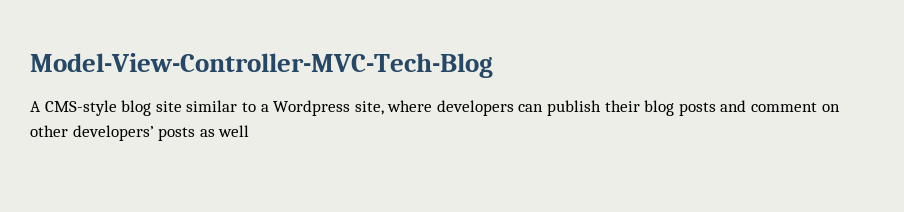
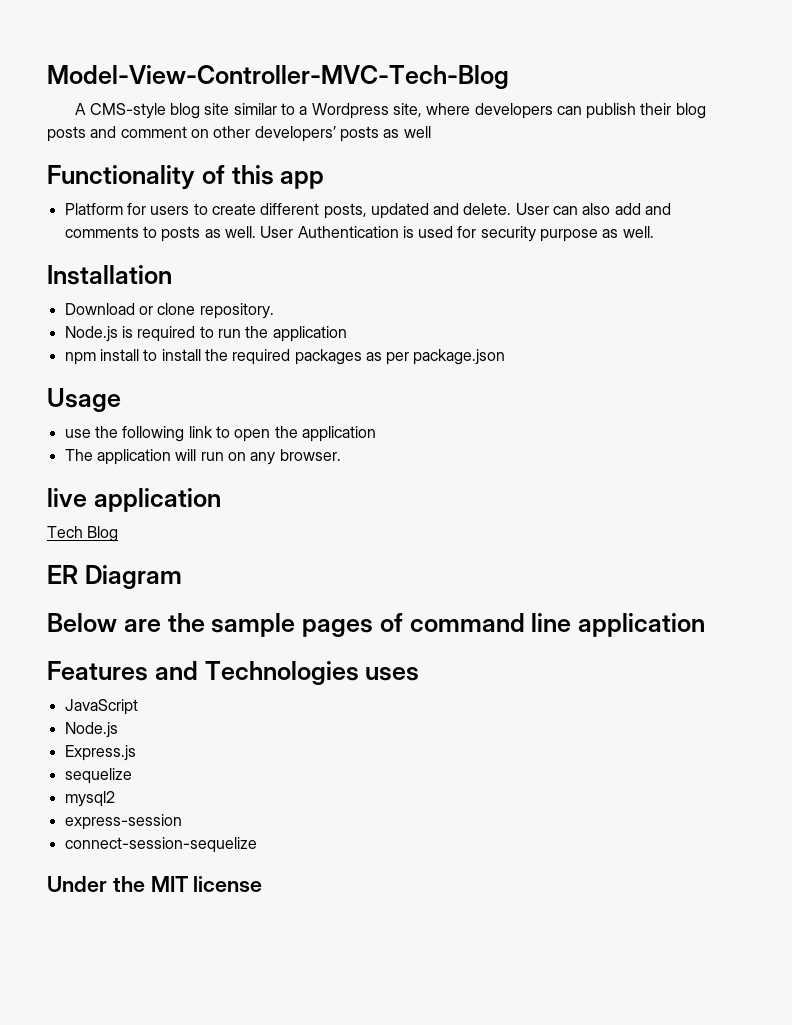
+ Functionality of this app
+ Platform for users to create different posts, updated and delete. User can also add and comments to posts as well. User Authentication is used for security purpose as well.
+ Installation
+ Download or clone repository.
+ Node.js is required to run the application
+ npm install to install the required packages as per package.json
+ Usage
+ use the following link to open the application
+ The application will run on any browser.
+ live application
+ Tech Blog
+ ER Diagram
+ Below are the sample pages of command line application
+ Features and Technologies uses
+ JavaScript
+ Node.js
+ Express.js
+ sequelize
+ mysql2
+ express-session
+ connect-session-sequelize
+ Under the MIT license

